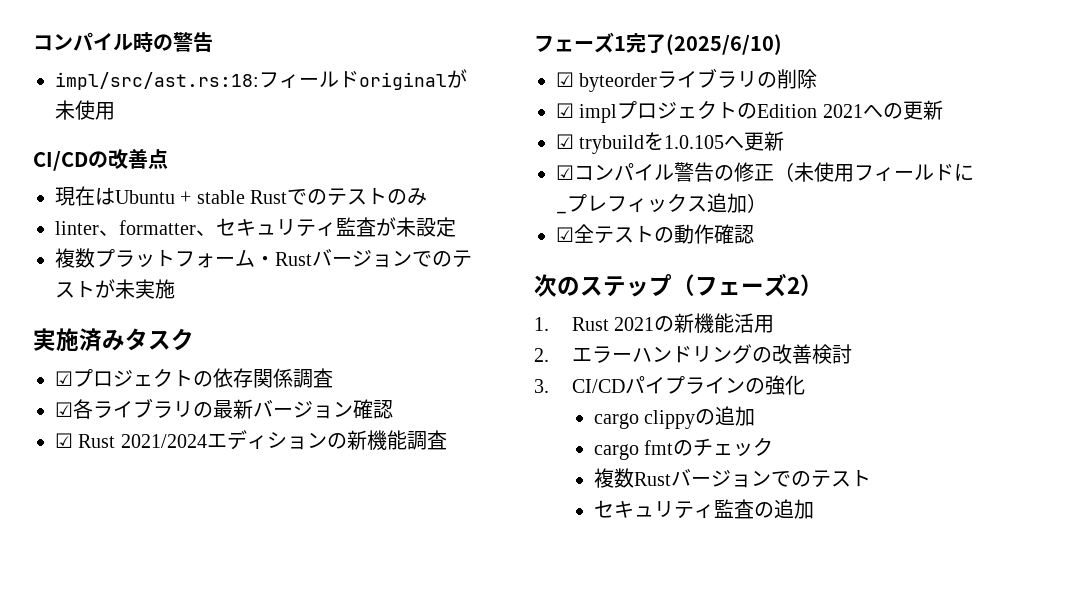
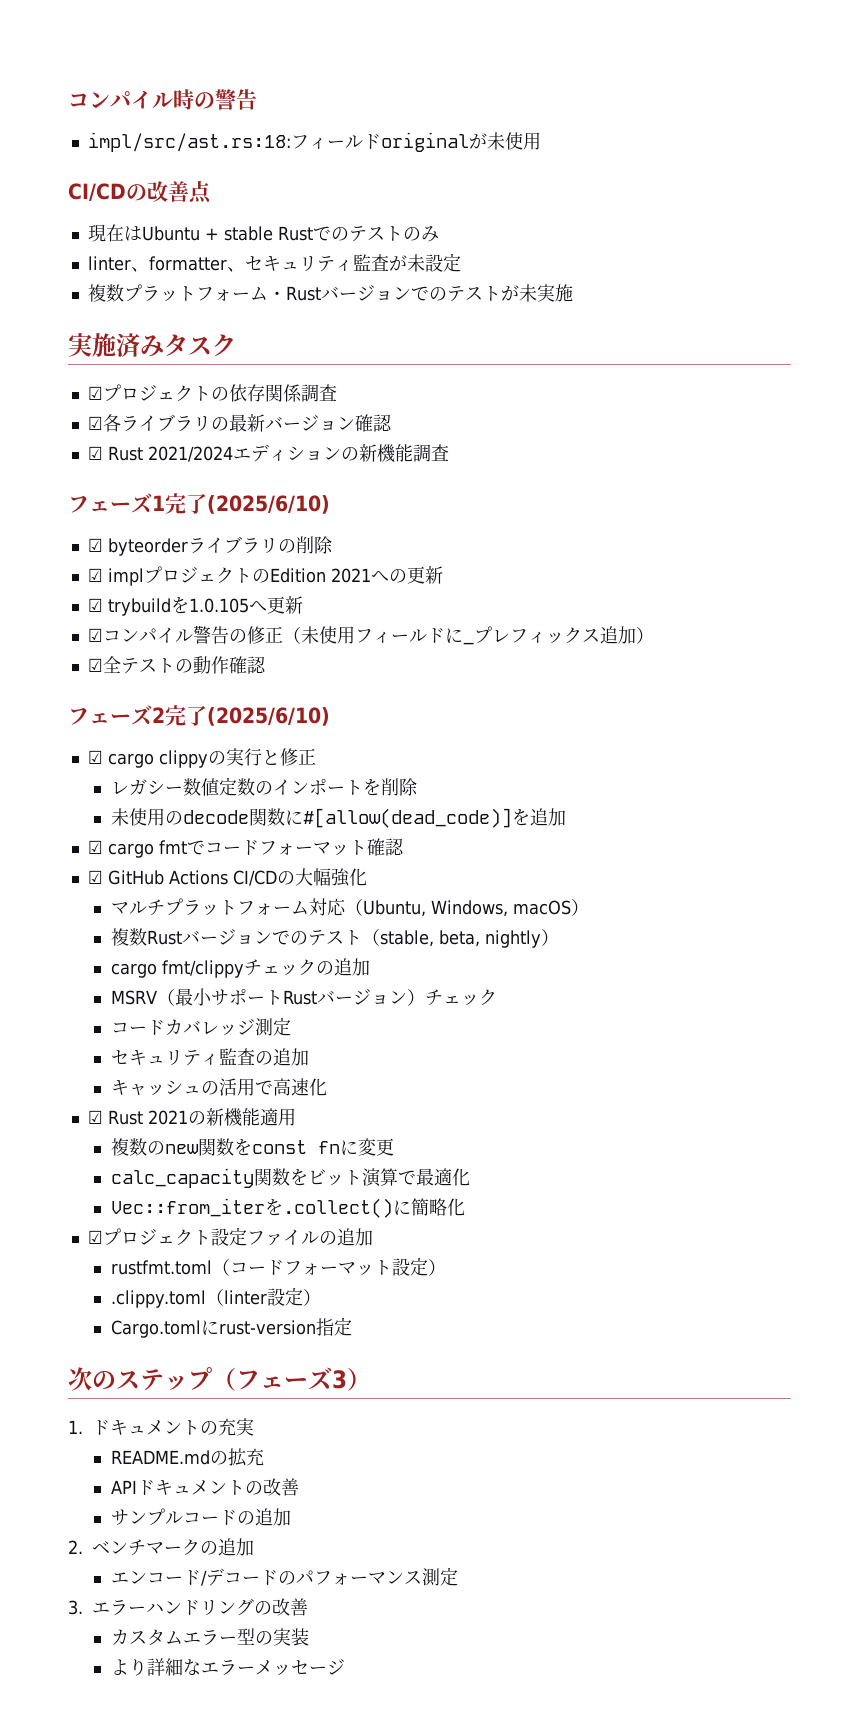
+ フェーズ2完了(2025/6/10)
+ ☑ cargo clippyの実行と修正
+ レガシー数値定数のインポートを削除
+ 未使用のdecode関数に#[allow(dead_code)]を追加
+ ☑ cargo fmtでコードフォーマット確認
+ ☑ GitHub Actions CI/CDの大幅強化
+ マルチプラットフォーム対応（Ubuntu, Windows, macOS）
+ 複数Rustバージョンでのテスト（stable, beta, nightly）
+ cargo fmt/clippyチェックの追加
+ MSRV（最小サポートRustバージョン）チェック
+ コードカバレッジ測定
+ セキュリティ監査の追加
+ キャッシュの活用で高速化
+ ☑ Rust 2021の新機能適用
+ 複数のnew関数をconst fnに変更
+ calc_capacity関数をビット演算で最適化
+ Vec::from_iterを.collect()に簡略化
+ ☑プロジェクト設定ファイルの追加
+ rustfmt.toml（コードフォーマット設定）
+ .clippy.toml（linter設定）
+ Cargo.tomlにrust-version指定
- 次のステップ（フェーズ2）
+ 次のステップ（フェーズ3）
- 1. Rust 2021の新機能活用
- 2.エラーハンドリングの改善検討
- 3. CI/CDパイプラインの強化
- cargo clippyの追加
- cargo fmtのチェック
- 複数Rustバージョンでのテスト
- セキュリティ監査の追加
+ 1.ドキュメントの充実
+ README.mdの拡充
+ APIドキュメントの改善
+ サンプルコードの追加
+ 2.ベンチマークの追加
+ エンコード/デコードのパフォーマンス測定
+ 3.エラーハンドリングの改善
+ カスタムエラー型の実装
+ より詳細なエラーメッセージ

